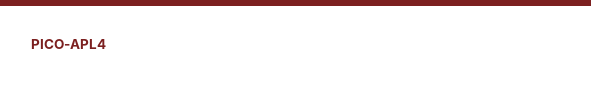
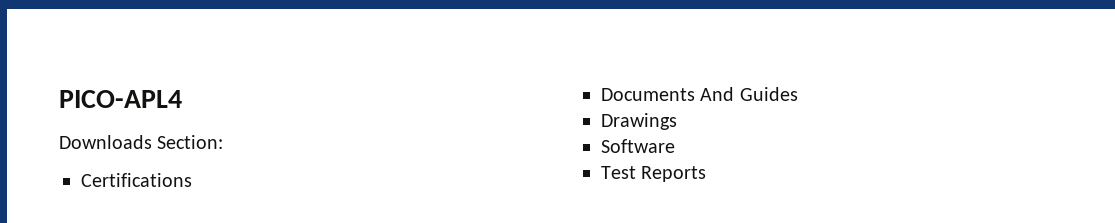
+ Downloads Section:
+ Certifications
+ Documents And Guides
+ Drawings
+ Software
+ Test Reports

